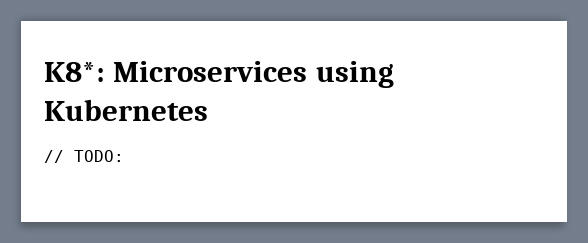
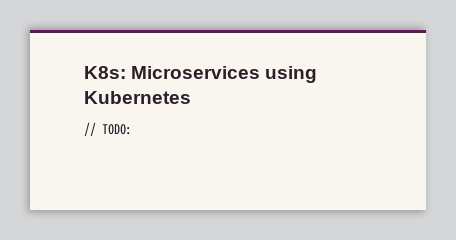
- K8*: Microservices using Kubernetes
+ K8s: Microservices using Kubernetes

